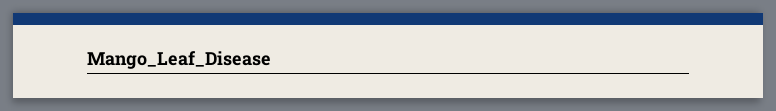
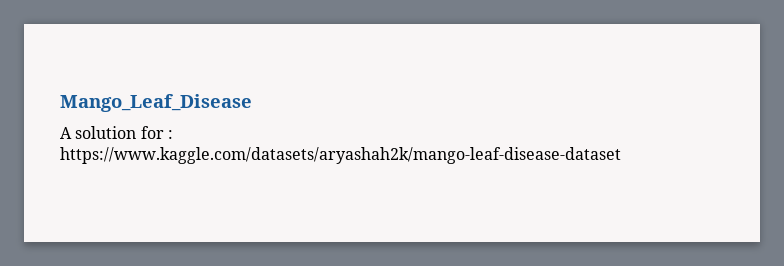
+ A solution for : https://www.kaggle.com/datasets/aryashah2k/mango-leaf-disease-dataset

